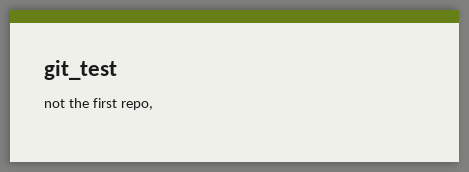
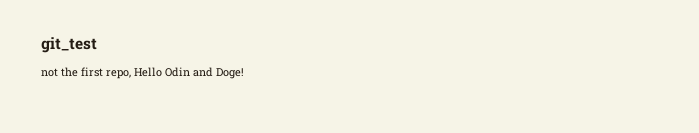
- not the first repo,
+ not the first repo, Hello Odin and Doge!

